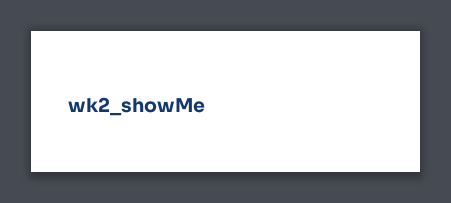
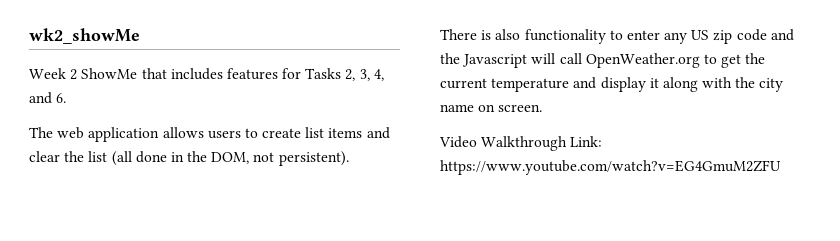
+ Week 2 ShowMe that includes features for Tasks 2, 3, 4, and 6.
+ The web application allows users to create list items and clear the list (all done in the DOM, not persistent).
+ There is also functionality to enter any US zip code and the Javascript will call OpenWeather.org to get the current temperature and display it along with the city name on screen.
+ Video Walkthrough Link: https://www.youtube.com/watch?v=EG4GmuM2ZFU

